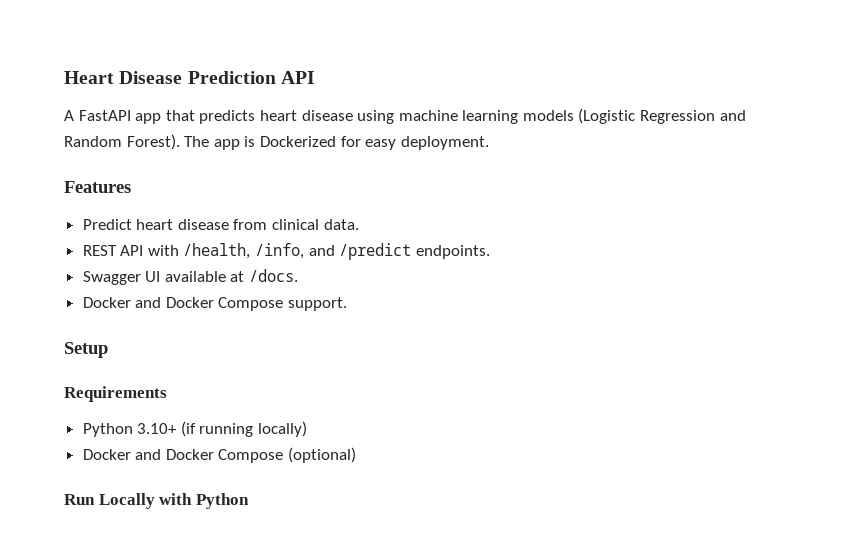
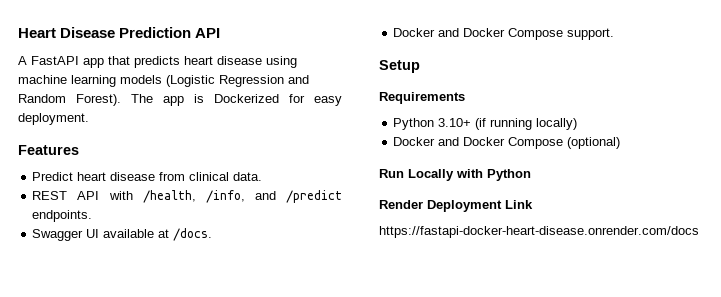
+ Render Deployment Link
+ https://fastapi-docker-heart-disease.onrender.com/docs

